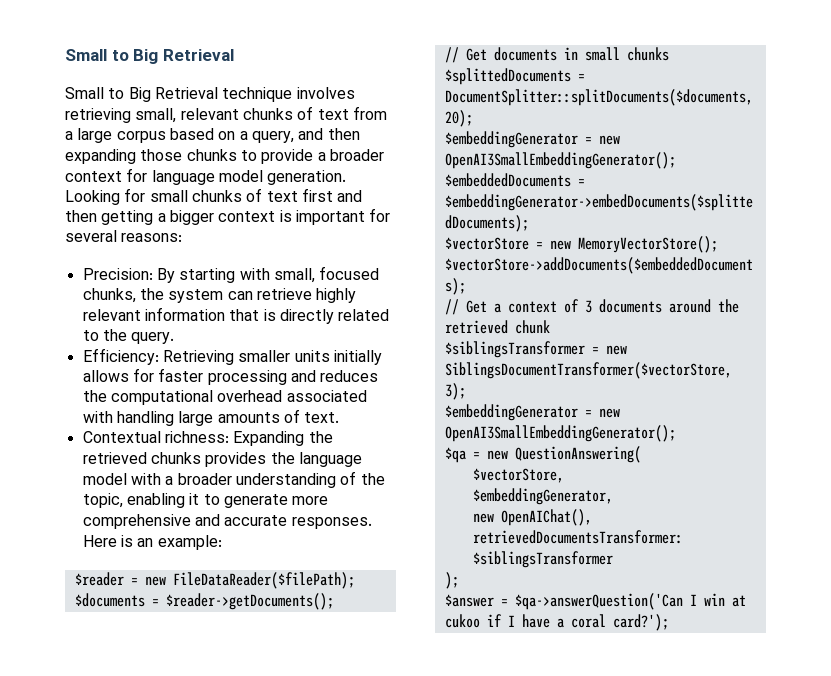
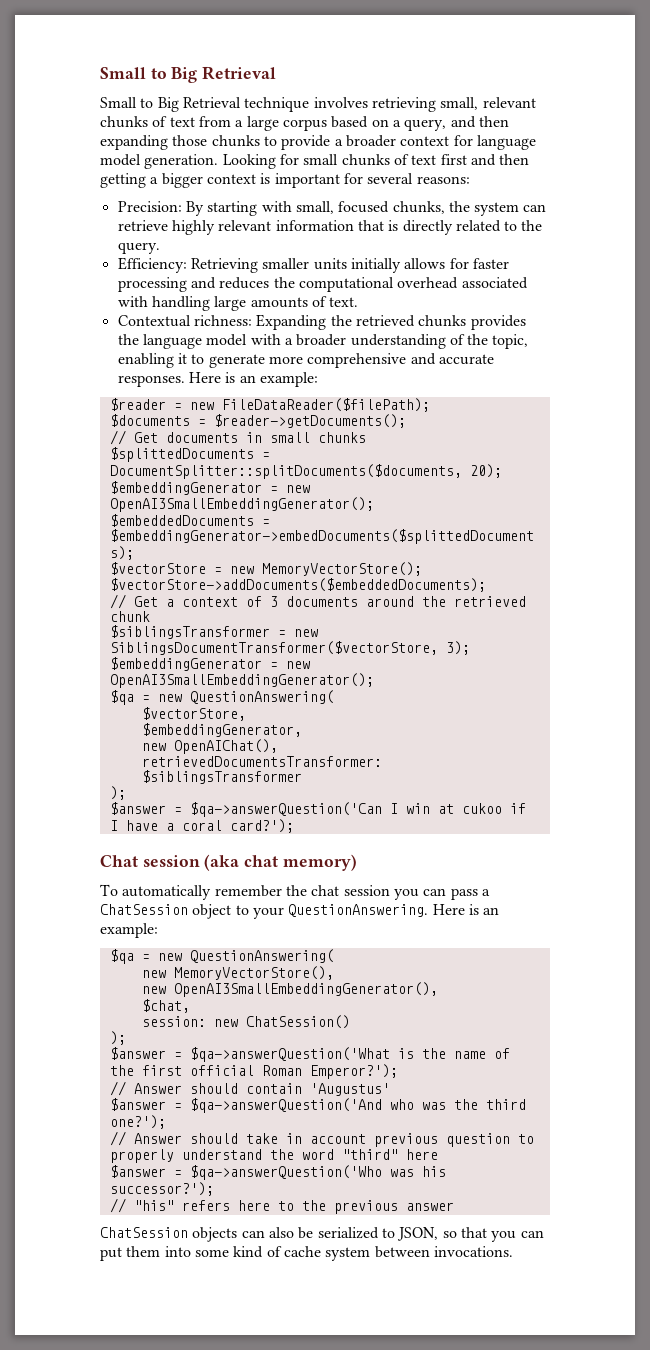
+ Chat session (aka chat memory)
+ To automatically remember the chat session you can pass a ChatSession object to your QuestionAnswering. Here is an example:
+ $qa = new QuestionAnswering(
+ new MemoryVectorStore(),
+ new OpenAI3SmallEmbeddingGenerator(),
+ $chat,
+ session: new ChatSession()
+ );
+ $answer = $qa->answerQuestion('What is the name of the first official Roman Emperor?');
+ // Answer should contain 'Augustus'
+ $answer = $qa->answerQuestion('And who was the third one?');
+ // Answer should take in account previous question to properly understand the word "third" here
+ $answer = $qa->answerQuestion('Who was his successor?');
+ // "his" refers here to the previous answer
+ ChatSession objects can also be serialized to JSON, so that you can put them into some kind of cache system between invocations.

